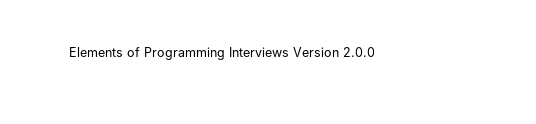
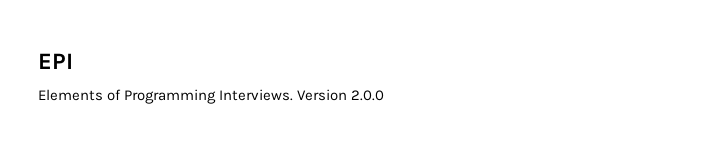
+ EPI
- Elements of Programming Interviews Version 2.0.0
+ Elements of Programming Interviews. Version 2.0.0

